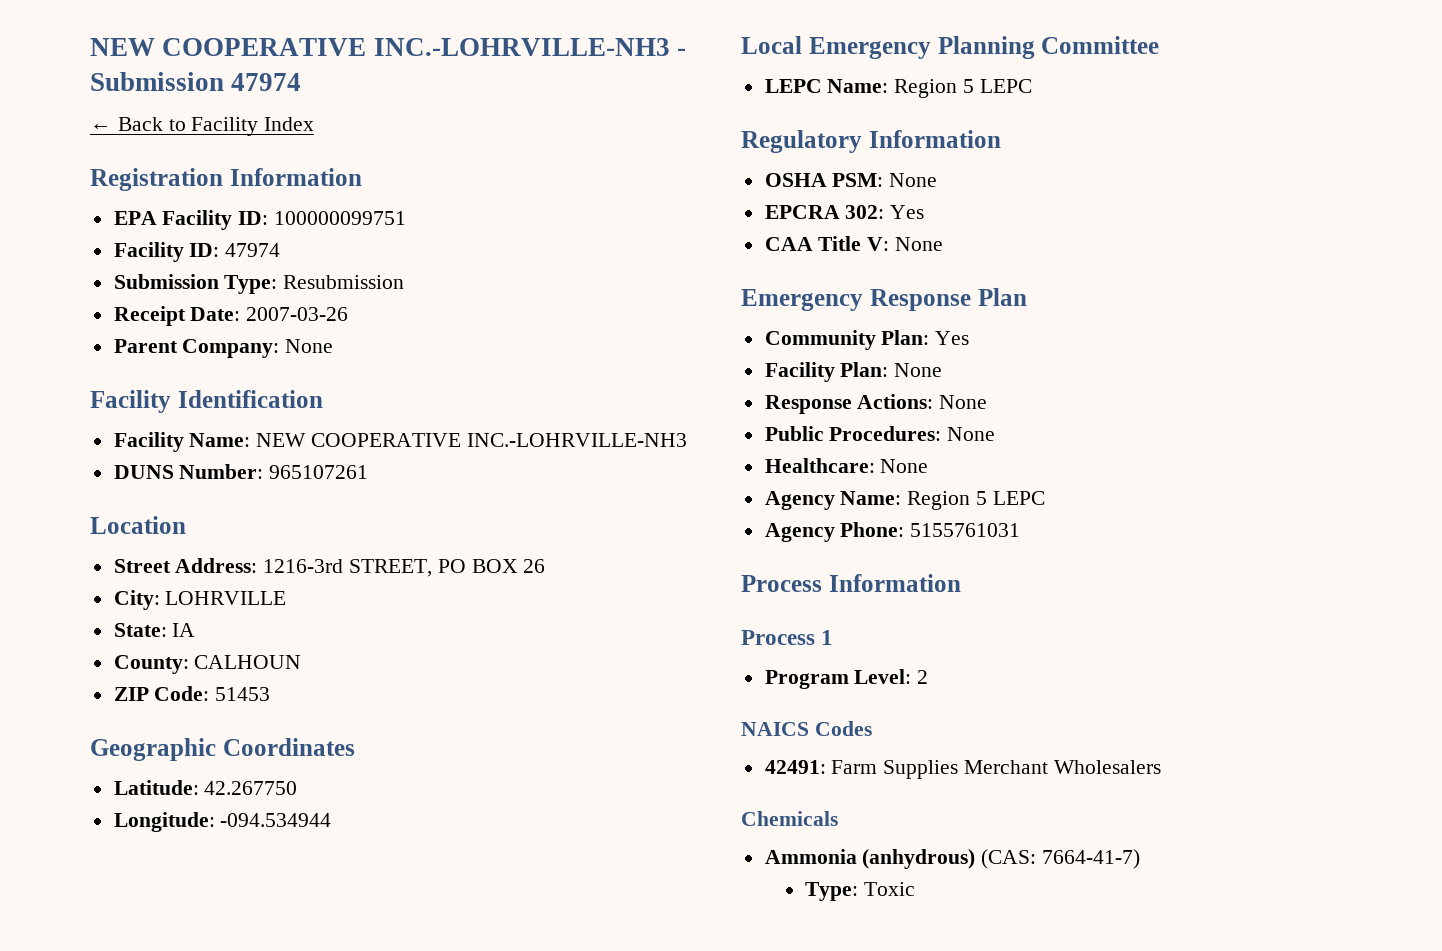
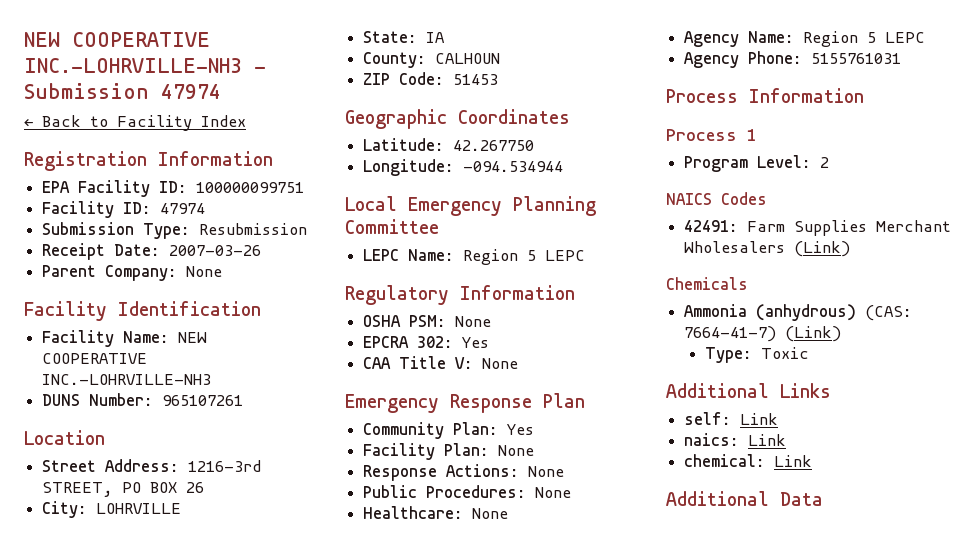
- 42491: Farm Supplies Merchant Wholesalers
+ 42491: Farm Supplies Merchant Wholesalers (Link)
- Ammonia (anhydrous) (CAS: 7664-41-7)
+ Ammonia (anhydrous) (CAS: 7664-41-7) (Link)
+ Additional Links
+ self: Link
+ naics: Link
+ chemical: Link
+ Additional Data

